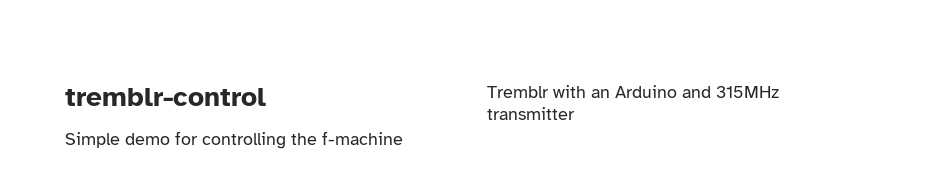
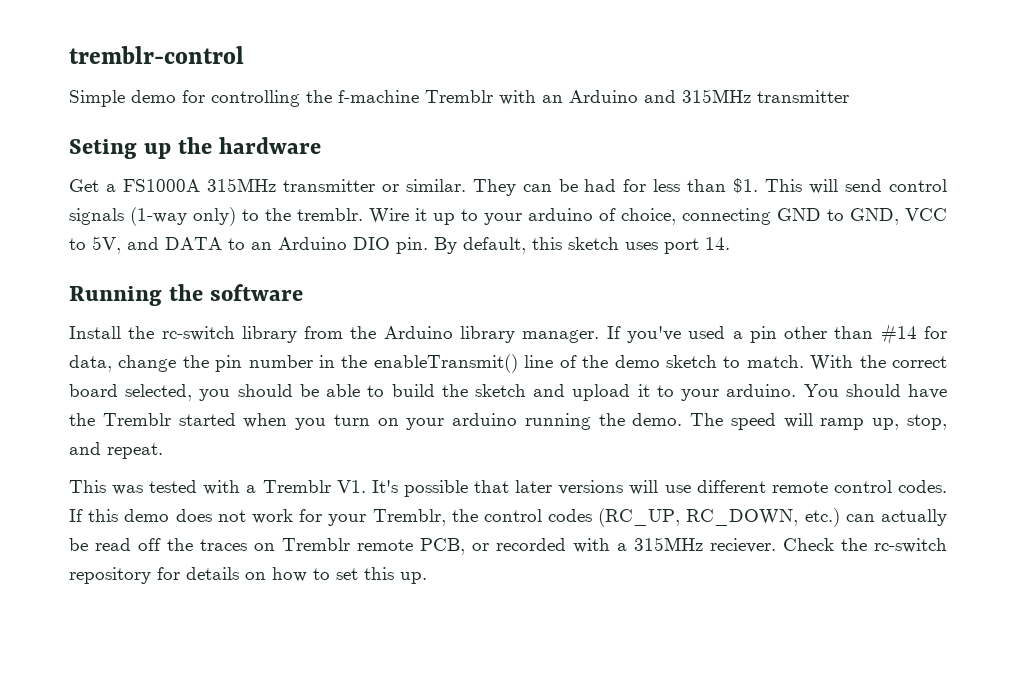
+ Seting up the hardware
+ Get a FS1000A 315MHz transmitter or similar. They can be had for less than $1. This will send control signals (1-way only) to the tremblr. Wire it up to your arduino of choice, connecting GND to GND, VCC to 5V, and DATA to an Arduino DIO pin. By default, this sketch uses port 14.
+ Running the software
+ Install the rc-switch library from the Arduino library manager. If you've used a pin other than #14 for data, change the pin number in the enableTransmit() line of the demo sketch to match. With the correct board selected, you should be able to build the sketch and upload it to your arduino. You should have the Tremblr started when you turn on your arduino running the demo. The speed will ramp up, stop, and repeat.
+ This was tested with a Tremblr V1. It's possible that later versions will use different remote control codes. If this demo does not work for your Tremblr, the control codes (RC_UP, RC_DOWN, etc.) can actually be read off the traces on Tremblr remote PCB, or recorded with a 315MHz reciever. Check the rc-switch repository for details on how to set this up.

